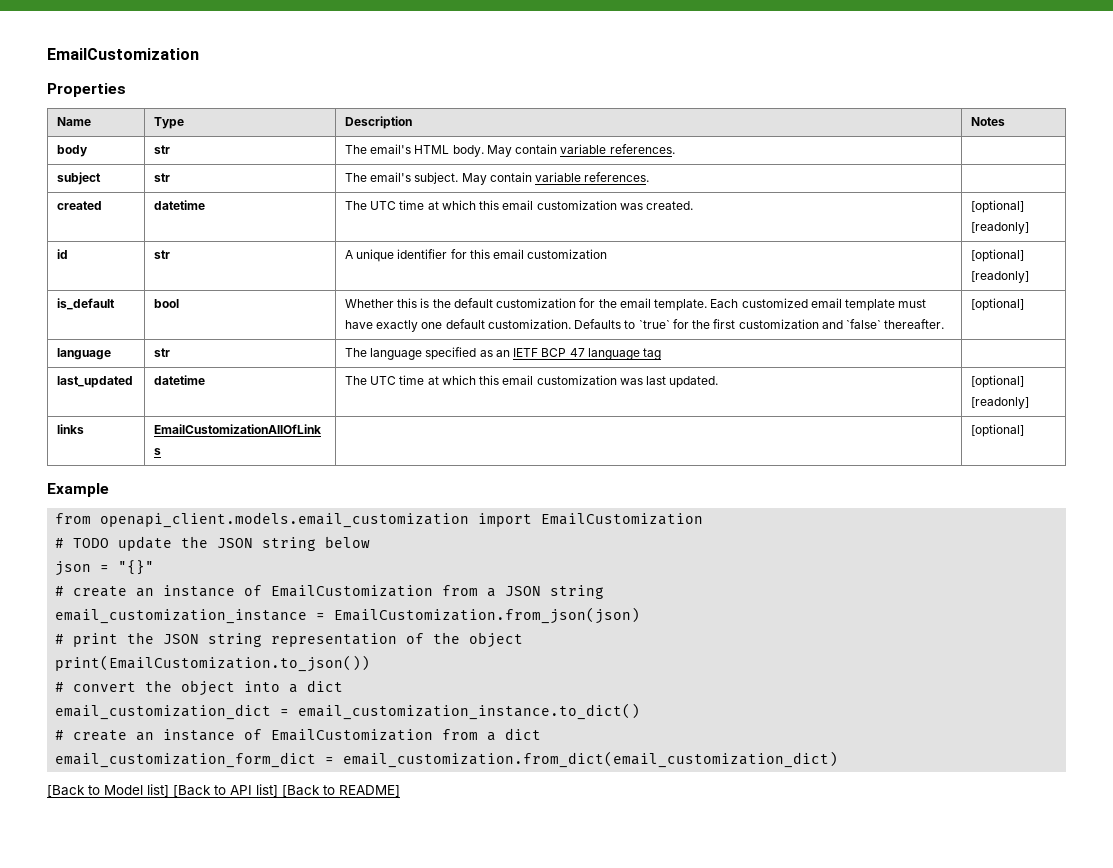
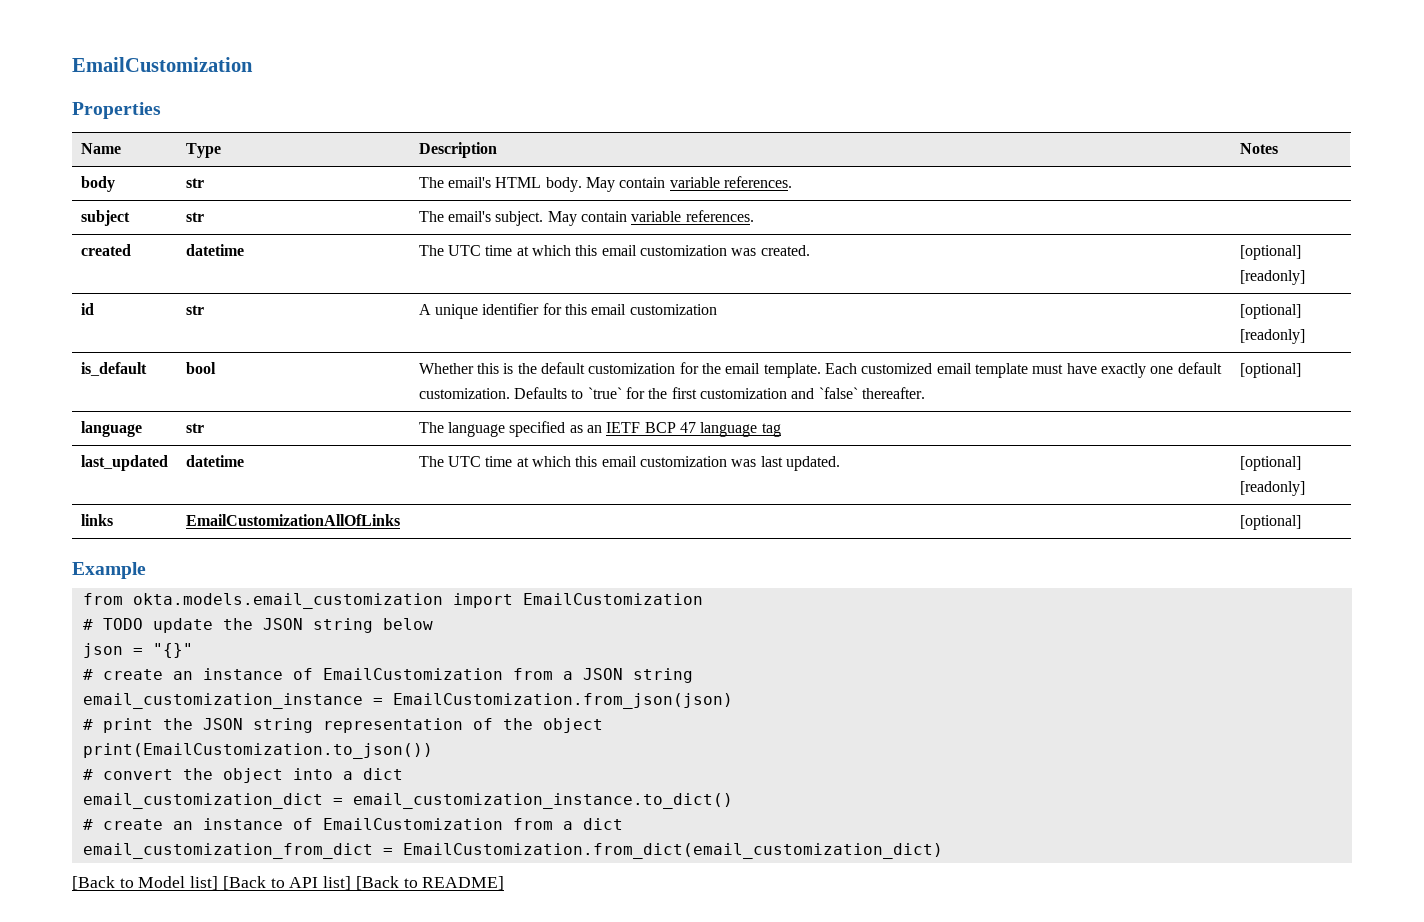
- from openapi_client.models.email_customization import EmailCustomization
+ from okta.models.email_customization import EmailCustomization
- email_customization_form_dict = email_customization.from_dict(email_customization_dict)
+ email_customization_from_dict = EmailCustomization.from_dict(email_customization_dict)

